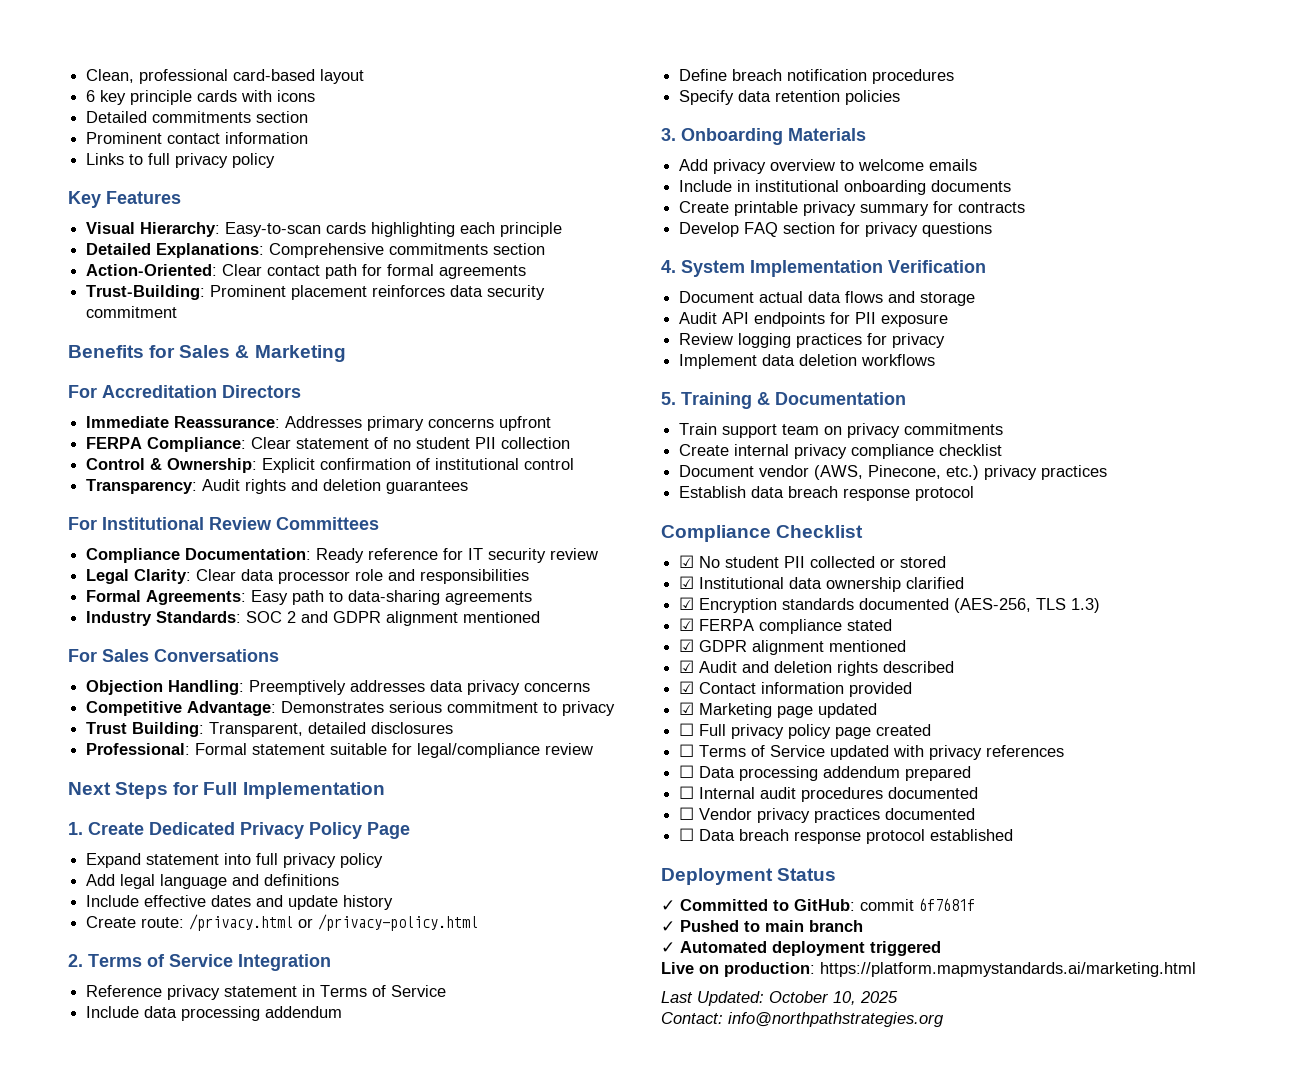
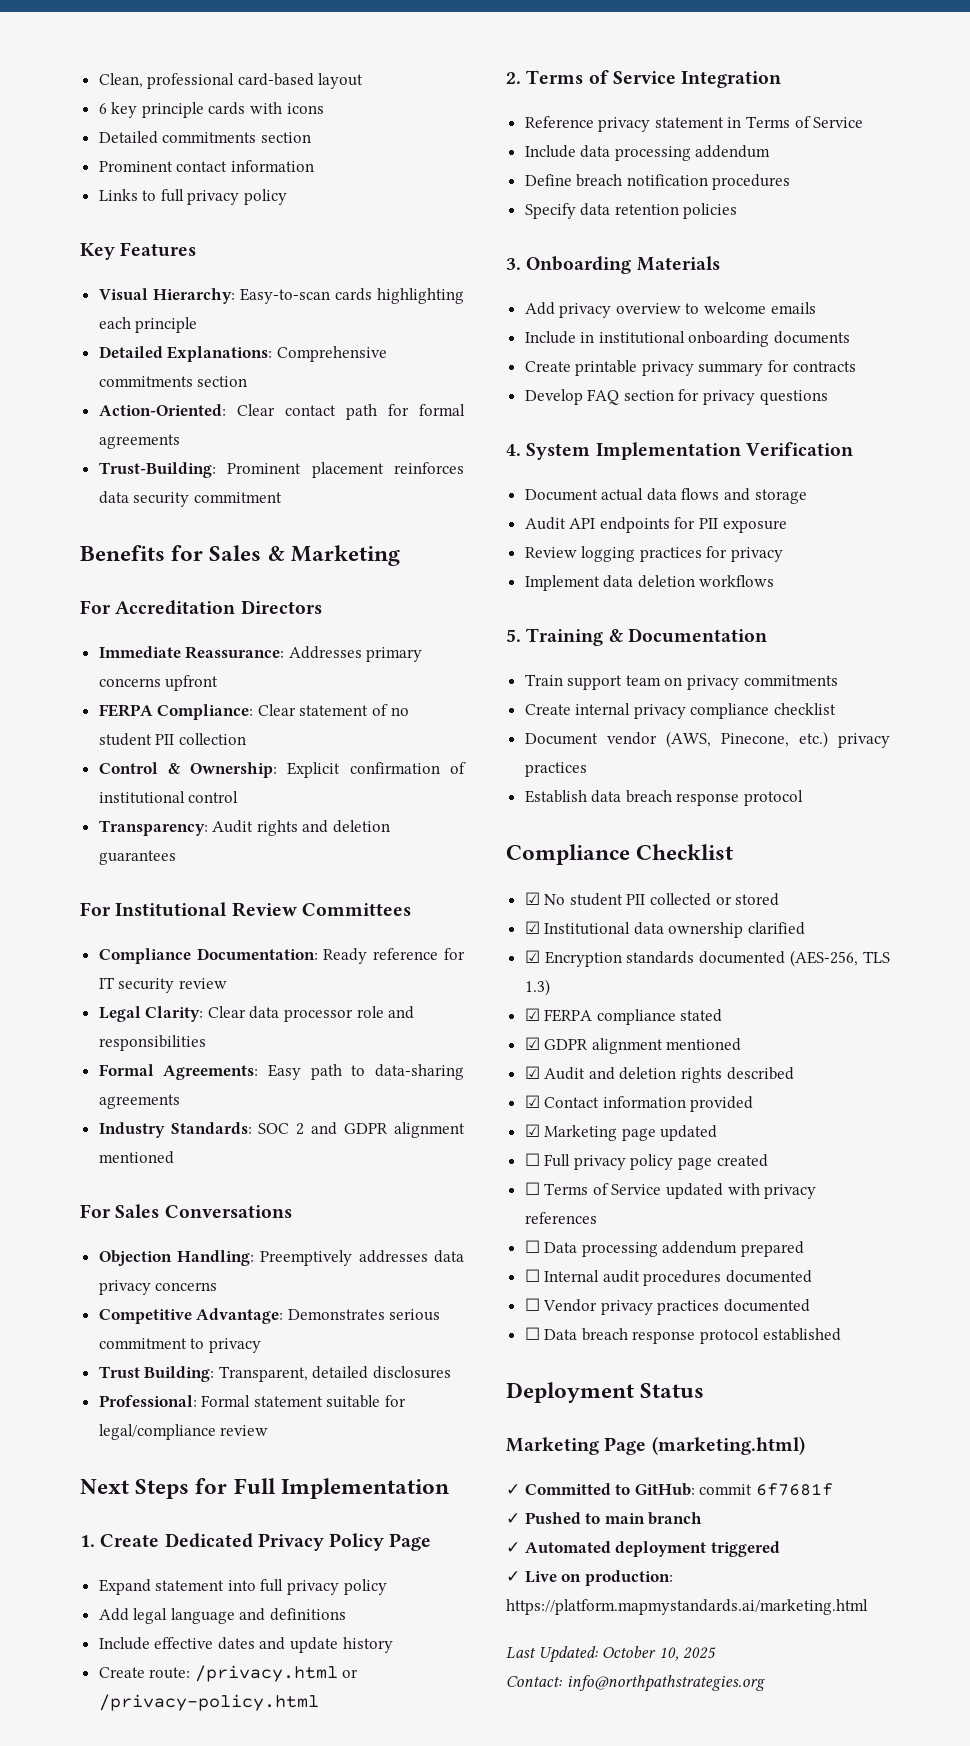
+ Marketing Page (marketing.html)
- Live on production: https://platform.mapmystandards.ai/marketing.html
+ ✓ Live on production: https://platform.mapmystandards.ai/marketing.html

